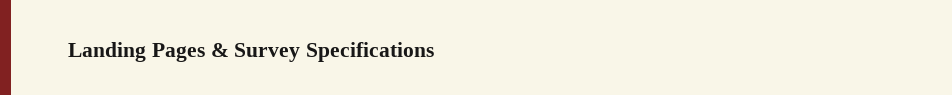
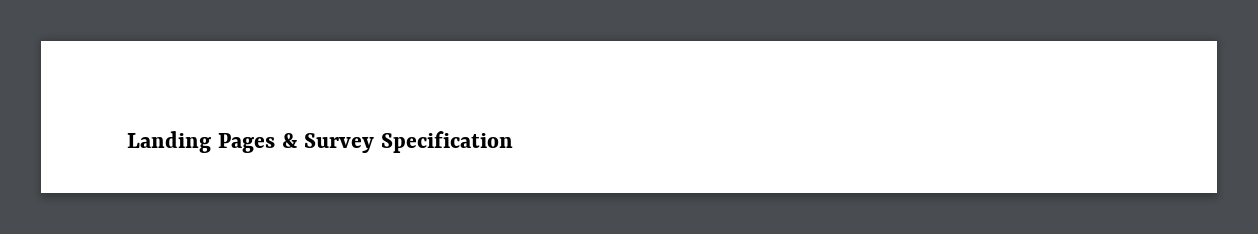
- Landing Pages & Survey Specifications
+ Landing Pages & Survey Specification

